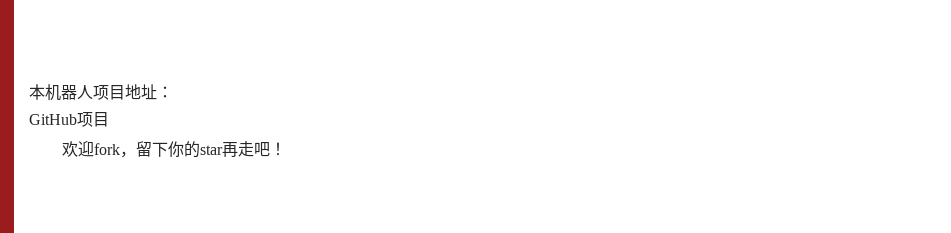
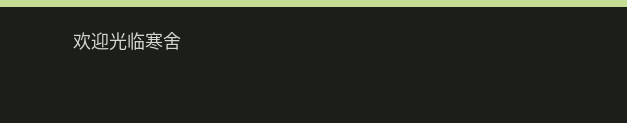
- 本机器人项目地址：
- GitHub项目
- 欢迎fork，留下你的star再走吧！
+ 欢迎光临寒舍

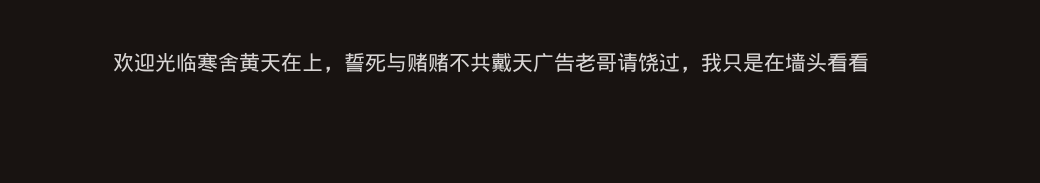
- 欢迎光临寒舍
+ 欢迎光临寒舍黄天在上，誓死与赌赌不共戴天广告老哥请饶过，我只是在墙头看看

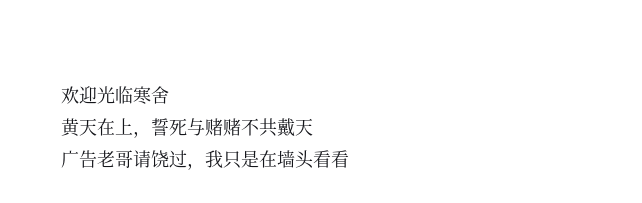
- 欢迎光临寒舍黄天在上，誓死与赌赌不共戴天广告老哥请饶过，我只是在墙头看看
+ 欢迎光临寒舍
+ 黄天在上，誓死与赌赌不共戴天
+ 广告老哥请饶过，我只是在墙头看看

